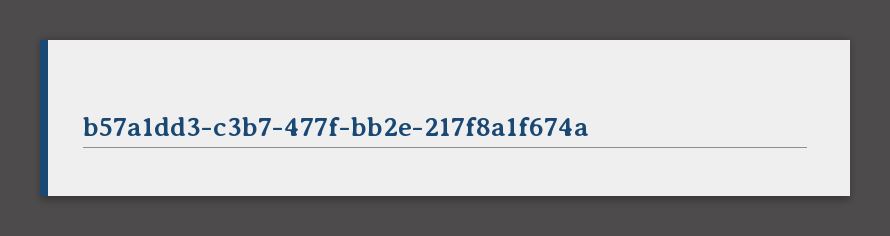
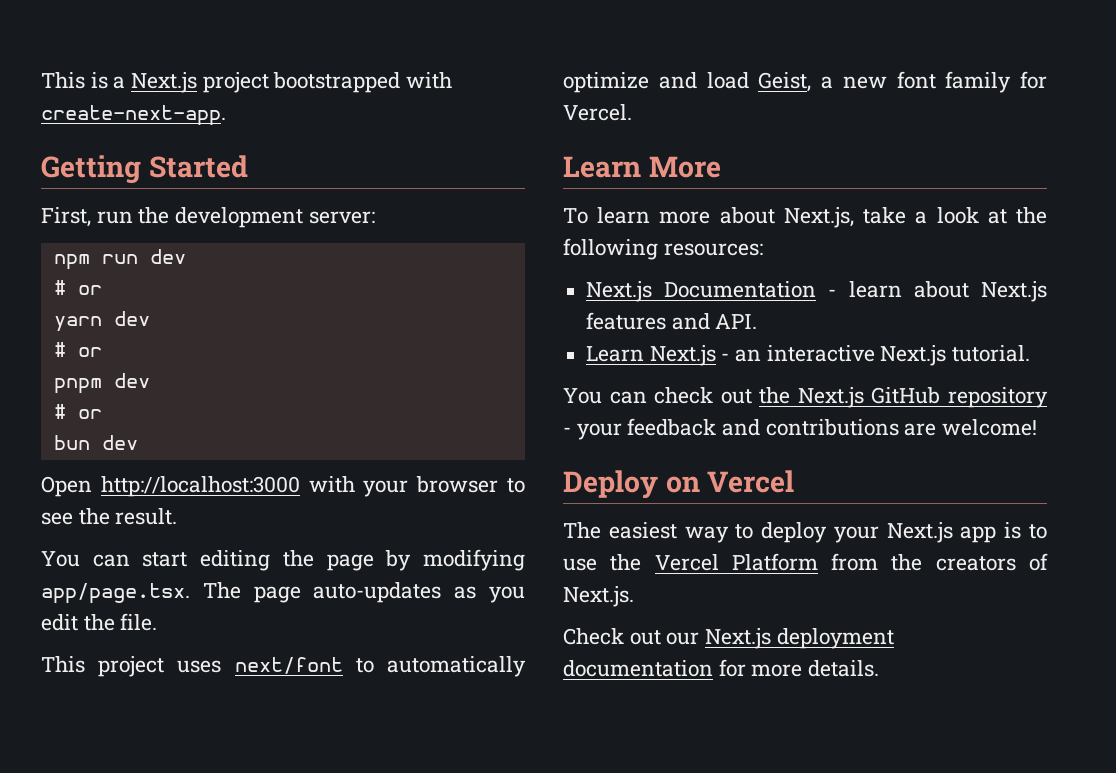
- b57a1dd3-c3b7-477f-bb2e-217f8a1f674a
+ This is a Next.js project bootstrapped with create-next-app.
+ Getting Started
+ First, run the development server:
+ npm run dev
+ # or
+ yarn dev
+ # or
+ pnpm dev
+ # or
+ bun dev
+ Open http://localhost:3000 with your browser to see the result.
+ You can start editing the page by modifying app/page.tsx. The page auto-updates as you edit the file.
+ This project uses next/font to automatically optimize and load Geist, a new font family for Vercel.
+ Learn More
+ To learn more about Next.js, take a look at the following resources:
+ Next.js Documentation - learn about Next.js features and API.
+ Learn Next.js - an interactive Next.js tutorial.
+ You can check out the Next.js GitHub repository - your feedback and contributions are welcome!
+ Deploy on Vercel
+ The easiest way to deploy your Next.js app is to use the Vercel Platform from the creators of Next.js.
+ Check out our Next.js deployment documentation for more details.

